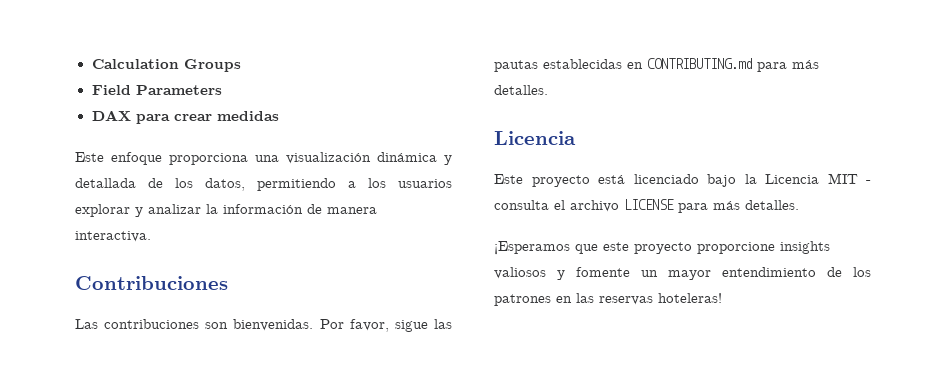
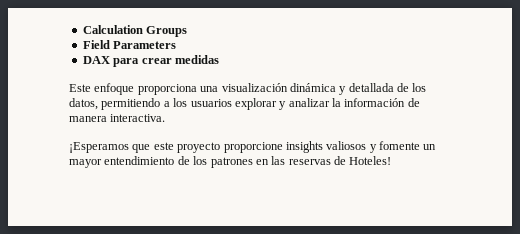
- Contribuciones
- Las contribuciones son bienvenidas. Por favor, sigue las pautas establecidas en CONTRIBUTING.md para más detalles.
- Licencia
- Este proyecto está licenciado bajo la Licencia MIT - consulta el archivo LICENSE para más detalles.
- ¡Esperamos que este proyecto proporcione insights valiosos y fomente un mayor entendimiento de los patrones en las reservas hoteleras!
+ ¡Esperamos que este proyecto proporcione insights valiosos y fomente un mayor entendimiento de los patrones en las reservas de Hoteles!

